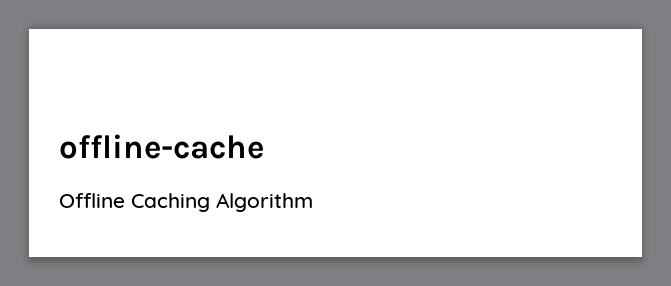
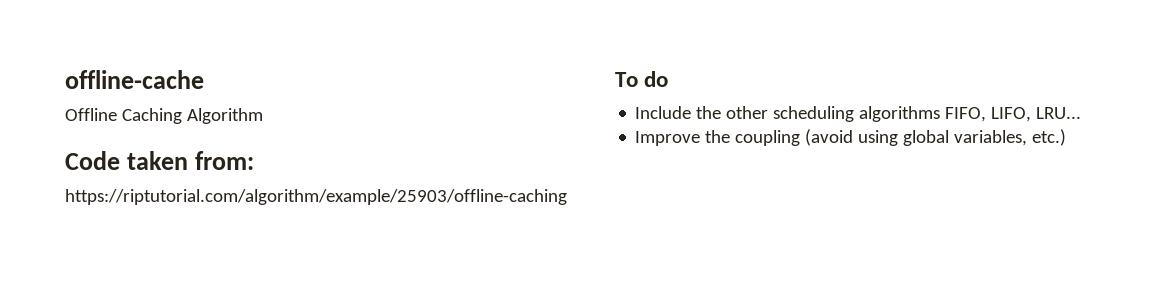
+ Code taken from:
+ https://riptutorial.com/algorithm/example/25903/offline-caching
+ To do
+ Include the other scheduling algorithms FIFO, LIFO, LRU...
+ Improve the coupling (avoid using global variables, etc.)

